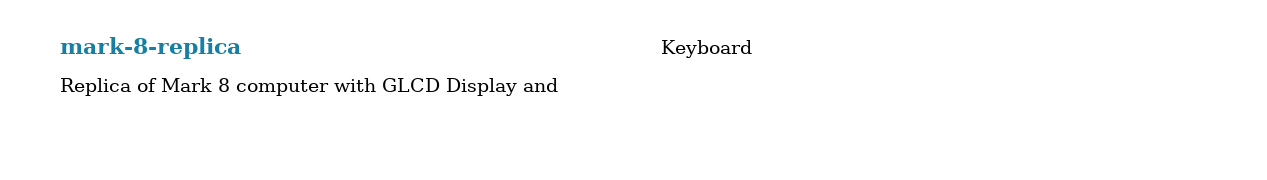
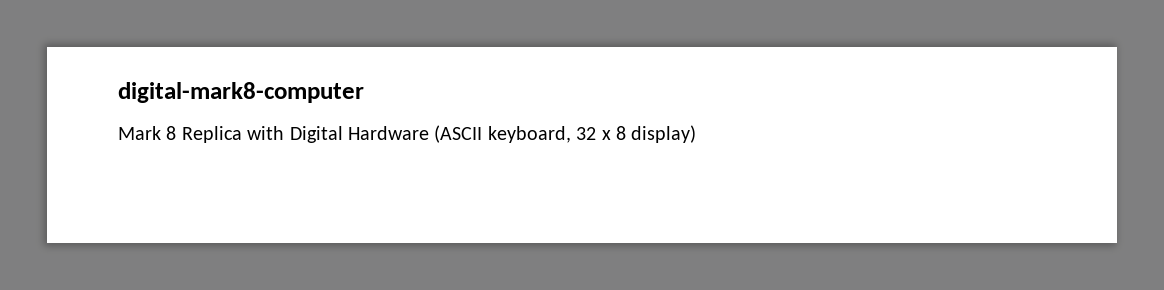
- mark-8-replica
- Replica of Mark 8 computer with GLCD Display and Keyboard
+ digital-mark8-computer
+ Mark 8 Replica with Digital Hardware (ASCII keyboard, 32 x 8 display)

